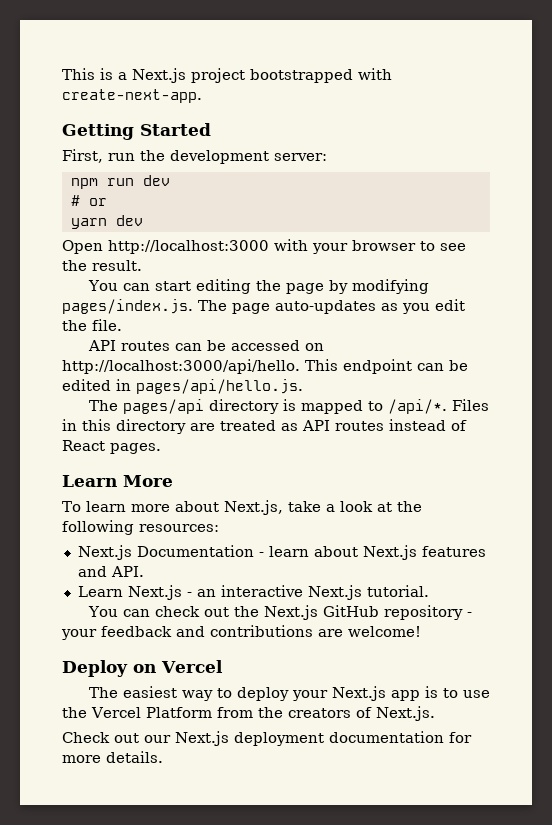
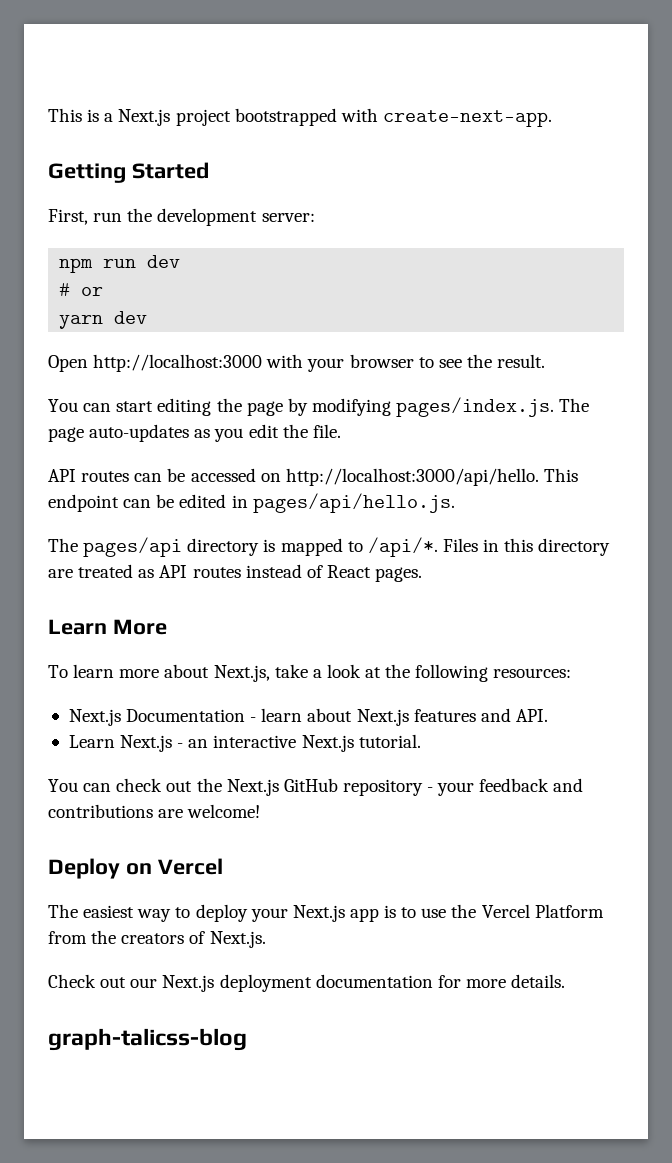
+ graph-talicss-blog

